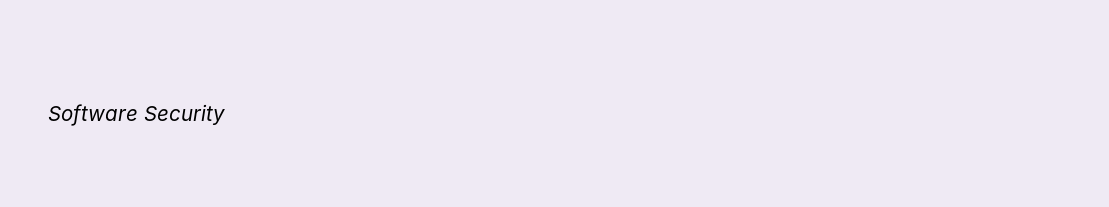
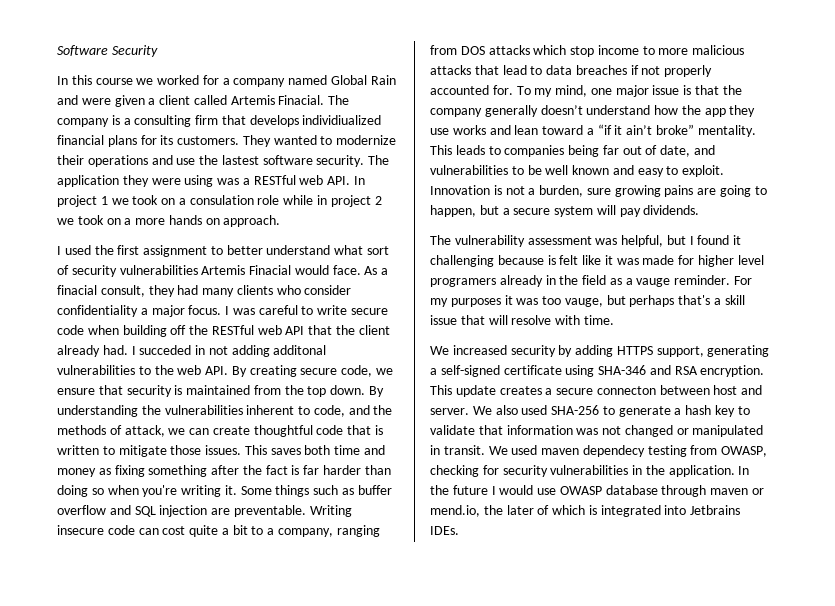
+ In this course we worked for a company named Global Rain and were given a client called Artemis Finacial. The company is a consulting firm that develops individiualized financial plans for its customers. They wanted to modernize their operations and use the lastest software security. The application they were using was a RESTful web API. In project 1 we took on a consulation role while in project 2 we took on a more hands on approach.
+ I used the first assignment to better understand what sort of security vulnerabilities Artemis Finacial would face. As a finacial consult, they had many clients who consider confidentiality a major focus. I was careful to write secure code when building off the RESTful web API that the client already had. I succeded in not adding additonal vulnerabilities to the web API. By creating secure code, we ensure that security is maintained from the top down. By understanding the vulnerabilities inherent to code, and the methods of attack, we can create thoughtful code that is written to mitigate those issues. This saves both time and money as fixing something after the fact is far harder than doing so when you're writing it. Some things such as buffer overflow and SQL injection are preventable. Writing insecure code can cost quite a bit to a company, ranging from DOS attacks which stop income to more malicious attacks that lead to data breaches if not properly accounted for. To my mind, one major issue is that the company generally doesn’t understand how the app they use works and lean toward a “if it ain’t broke” mentality. This leads to companies being far out of date, and vulnerabilities to be well known and easy to exploit. Innovation is not a burden, sure growing pains are going to happen, but a secure system will pay dividends.
+ The vulnerability assessment was helpful, but I found it challenging because is felt like it was made for higher level programers already in the field as a vauge reminder. For my purposes it was too vauge, but perhaps that's a skill issue that will resolve with time.
+ We increased security by adding HTTPS support, generating a self-signed certificate using SHA-346 and RSA encryption. This update creates a secure connecton between host and server. We also used SHA-256 to generate a hash key to validate that information was not changed or manipulated in transit. We used maven dependecy testing from OWASP, checking for security vulnerabilities in the application. In the future I would use OWASP database through maven or mend.io, the later of which is integrated into Jetbrains IDEs.

